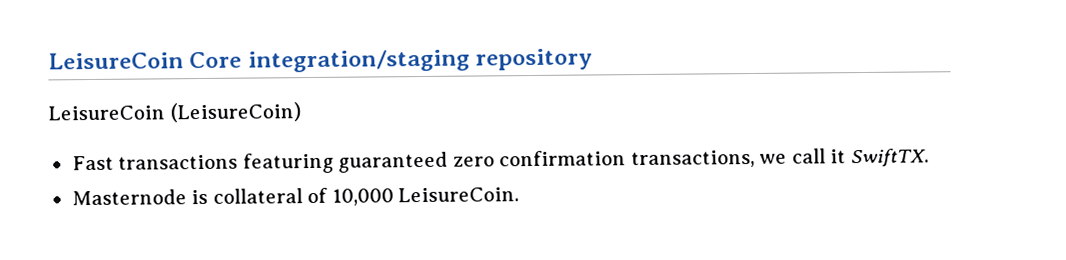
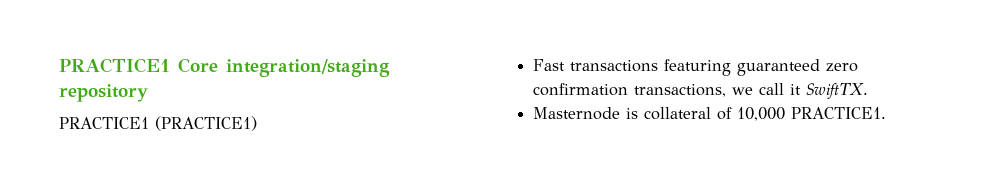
- LeisureCoin Core integration/staging repository
+ PRACTICE1 Core integration/staging repository
- LeisureCoin (LeisureCoin)
+ PRACTICE1 (PRACTICE1)
- Masternode is collateral of 10,000 LeisureCoin.
+ Masternode is collateral of 10,000 PRACTICE1.

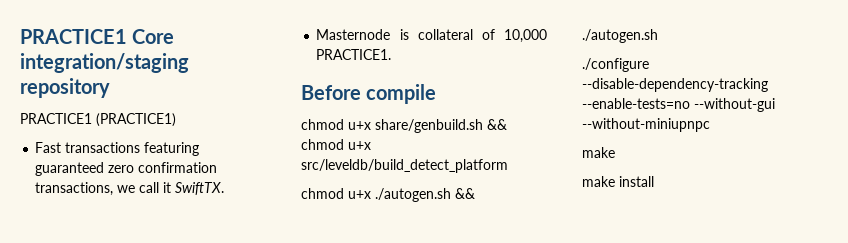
+ Before compile
+ chmod u+x share/genbuild.sh && chmod u+x src/leveldb/build_detect_platform
+ chmod u+x ./autogen.sh && ./autogen.sh
+ ./configure --disable-dependency-tracking --enable-tests=no --without-gui --without-miniupnpc
+ make
+ make install

